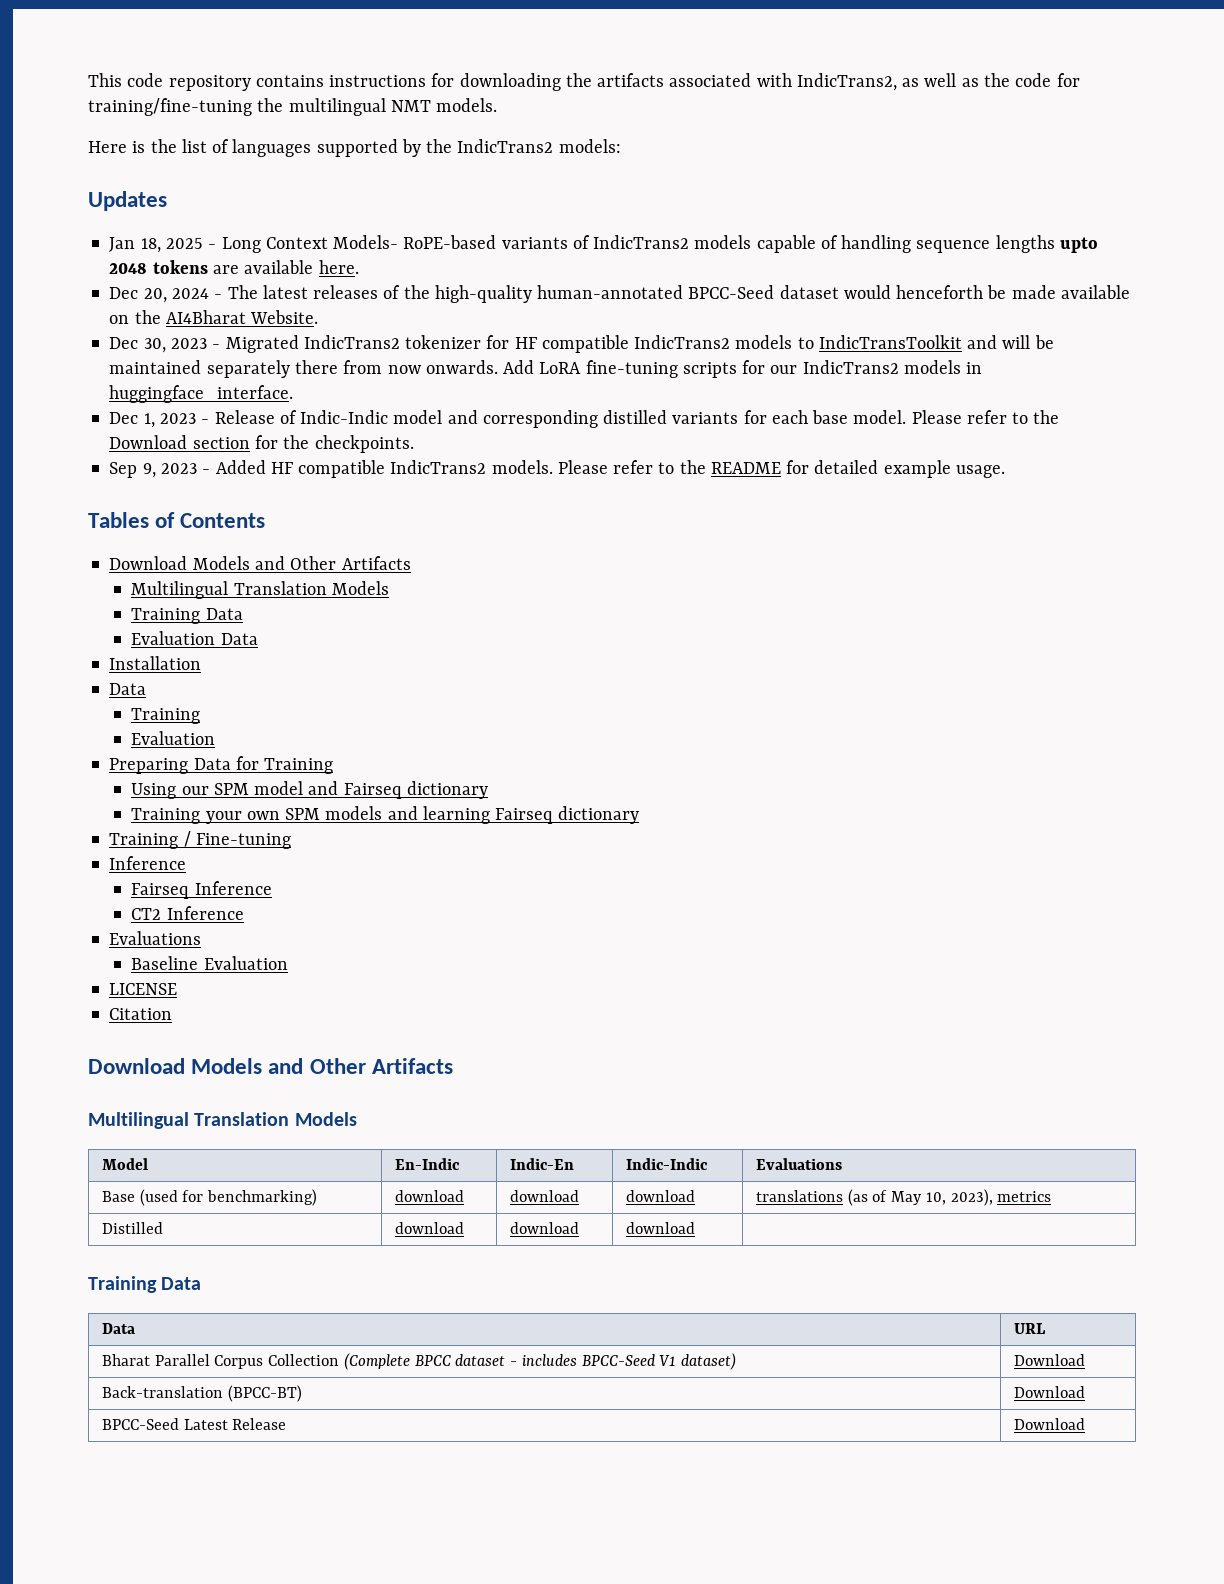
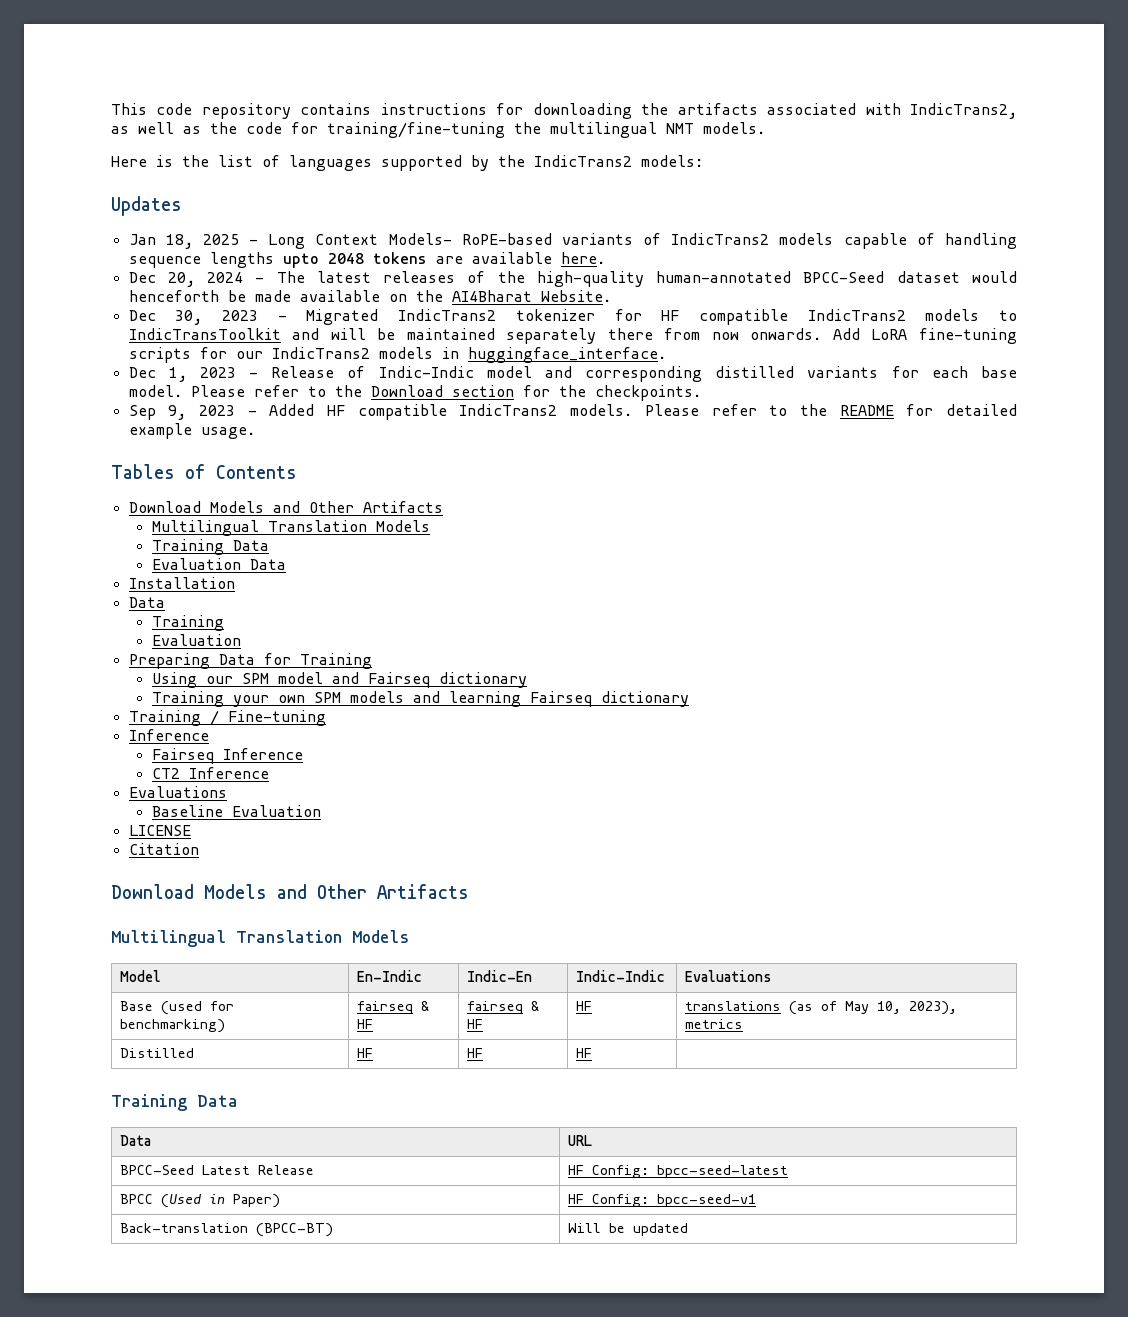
- Base (used for benchmarking) | download | download | download | translations (as of May 10, 2023), metrics
+ Base (used for benchmarking) | fairseq & HF | fairseq & HF | HF | translations (as of May 10, 2023), metrics
- Distilled | download | download | download |
+ Distilled | HF | HF | HF |
- Bharat Parallel Corpus Collection (Complete BPCC dataset - includes BPCC-Seed V1 dataset) | Download
- Back-translation (BPCC-BT) | Download
- BPCC-Seed Latest Release | Download
+ BPCC-Seed Latest Release | HF Config: bpcc-seed-latest
+ BPCC (Used in Paper) | HF Config: bpcc-seed-v1
+ Back-translation (BPCC-BT) | Will be updated

